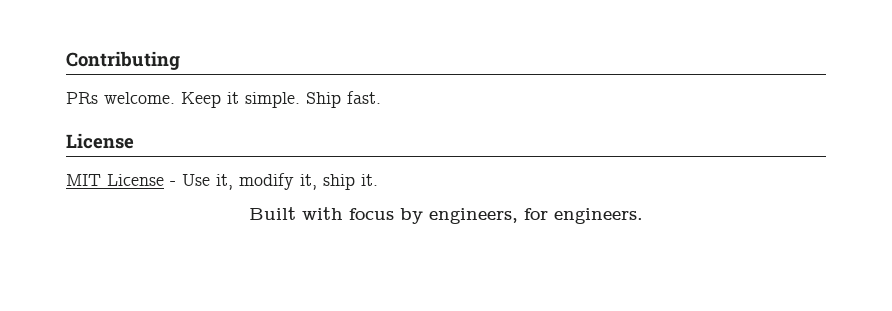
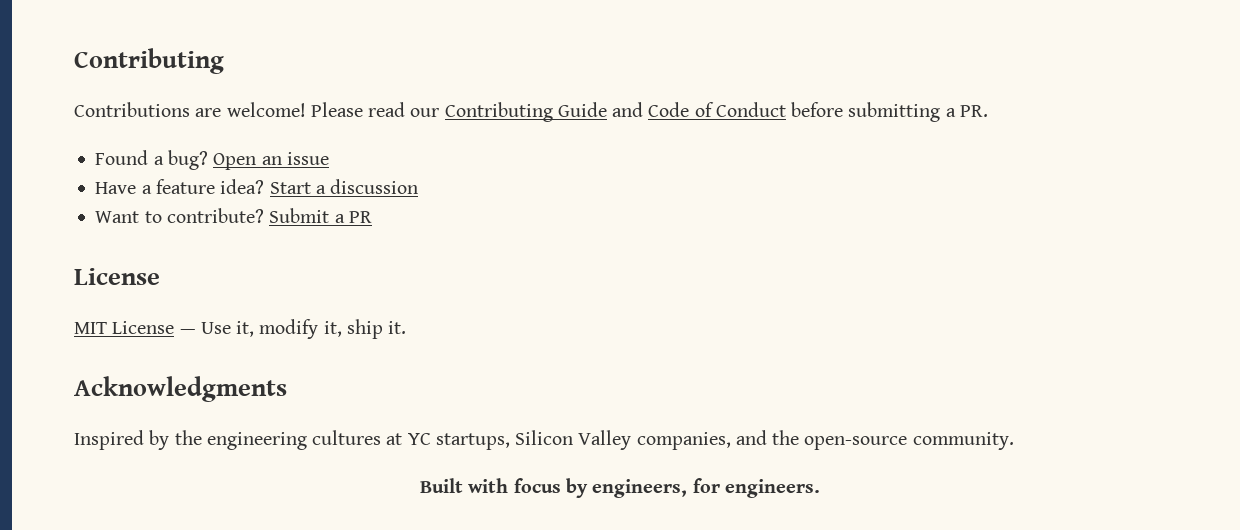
- PRs welcome. Keep it simple. Ship fast.
+ Contributions are welcome! Please read our Contributing Guide and Code of Conduct before submitting a PR.
+ Found a bug? Open an issue
+ Have a feature idea? Start a discussion
+ Want to contribute? Submit a PR
- MIT License - Use it, modify it, ship it.
+ MIT License — Use it, modify it, ship it.
+ Acknowledgments
+ Inspired by the engineering cultures at YC startups, Silicon Valley companies, and the open-source community.

